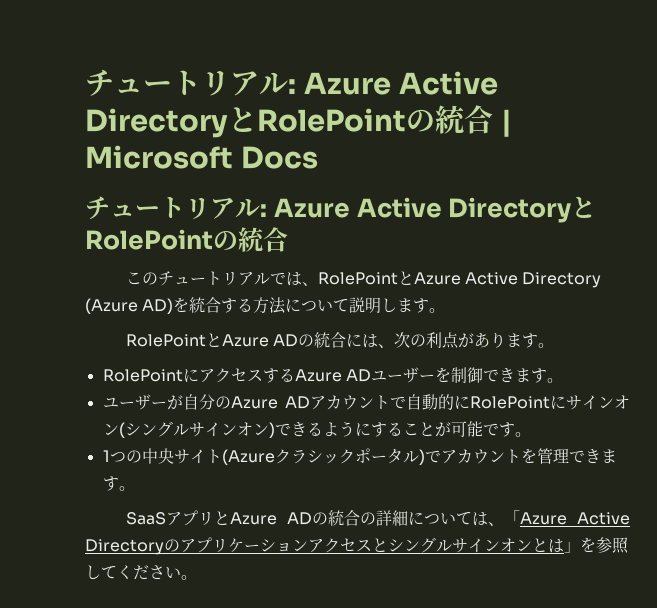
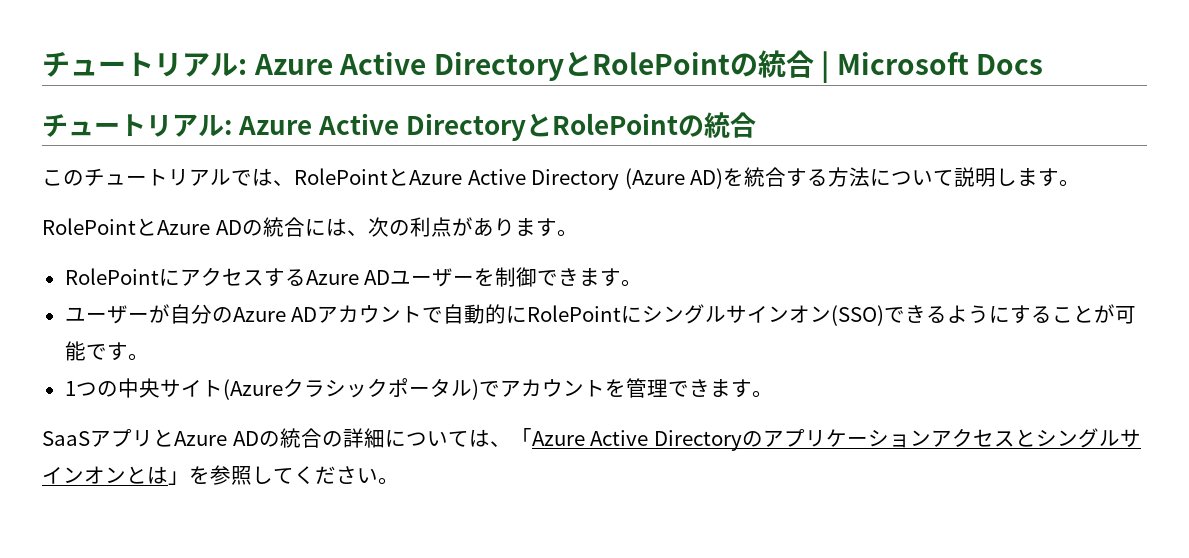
- ユーザーが自分のAzure ADアカウントで自動的にRolePointにサインオン(シングルサインオン)できるようにすることが可能です。
+ ユーザーが自分のAzure ADアカウントで自動的にRolePointにシングルサインオン(SSO)できるようにすることが可能です。

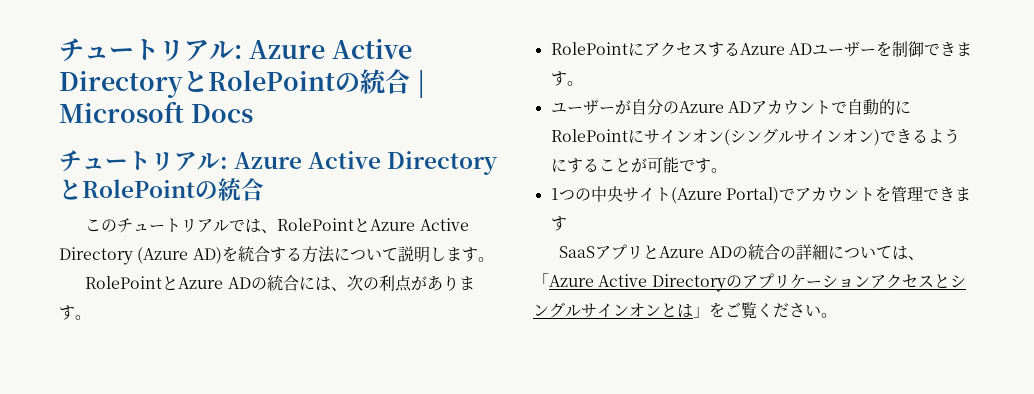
- ユーザーが自分のAzure ADアカウントで自動的にRolePointにシングルサインオン(SSO)できるようにすることが可能です。
+ ユーザーが自分のAzure ADアカウントで自動的にRolePointにサインオン(シングルサインオン)できるようにすることが可能です。
- 1つの中央サイト(Azureクラシックポータル)でアカウントを管理できます。
+ 1つの中央サイト(Azure Portal)でアカウントを管理できます
- SaaSアプリとAzure ADの統合の詳細については、「Azure Active Directoryのアプリケーションアクセスとシングルサインオンとは」を参照してください。
+ SaaSアプリとAzure ADの統合の詳細については、「Azure Active Directoryのアプリケーションアクセスとシングルサインオンとは」をご覧ください。

